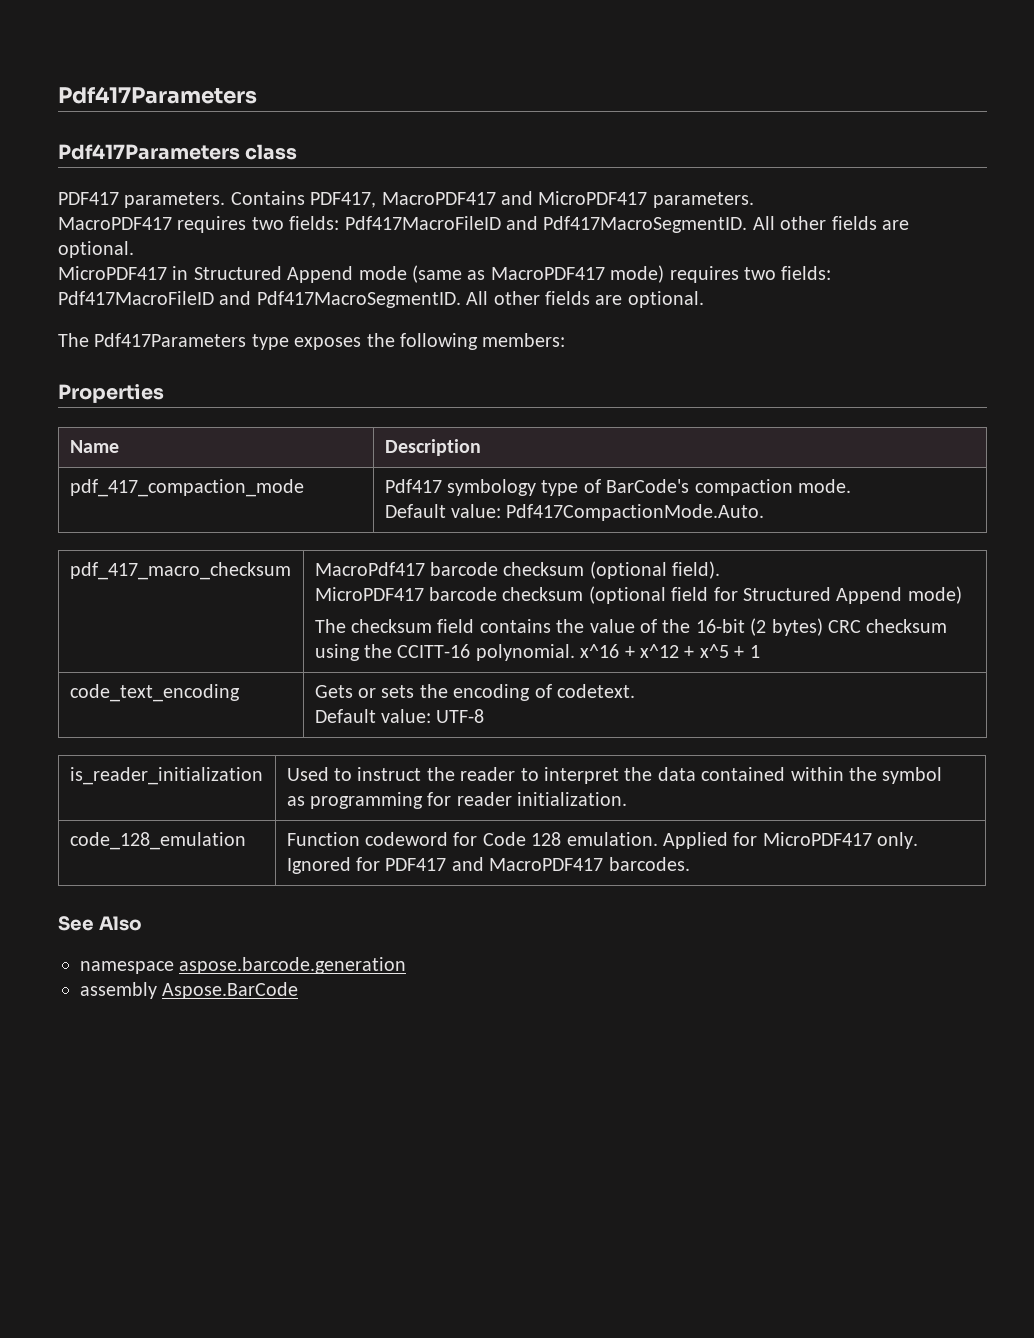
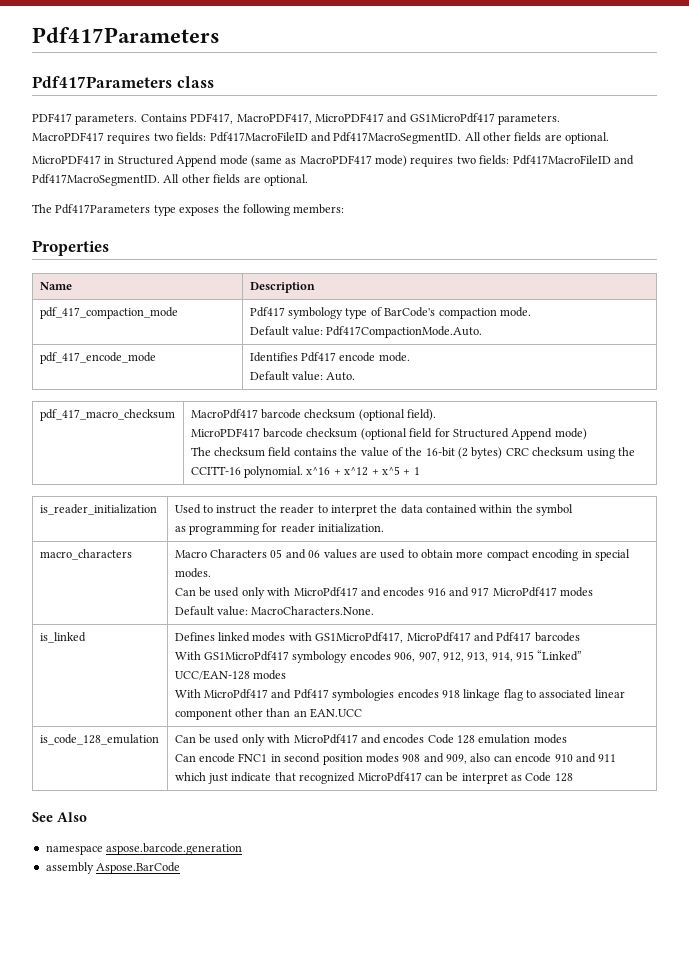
- Contains PDF417, MacroPDF417 and MicroPDF417 parameters.
+ Contains PDF417, MacroPDF417, MicroPDF417 and GS1MicroPdf417 parameters.
+ pdf_417_encode_mode | Identifies Pdf417 encode mode.
+ Default value: Auto.
- code_text_encoding | Gets or sets the encoding of codetext.
- Default value: UTF-8
- code_128_emulation | Function codeword for Code 128 emulation. Applied for MicroPDF417 only. Ignored for PDF417 and MacroPDF417 barcodes.
+ macro_characters | Macro Characters 05 and 06 values are used to obtain more compact encoding in special modes.
+ Can be used only with MicroPdf417 and encodes 916 and 917 MicroPdf417 modes
+ Default value: MacroCharacters.None.
+ is_linked | Defines linked modes with GS1MicroPdf417, MicroPdf417 and Pdf417 barcodes
+ With GS1MicroPdf417 symbology encodes 906, 907, 912, 913, 914, 915 “Linked” UCC/EAN-128 modes
+ With MicroPdf417 and Pdf417 symbologies encodes 918 linkage flag to associated linear component other than an EAN.UCC
+ is_code_128_emulation | Can be used only with MicroPdf417 and encodes Code 128 emulation modes
+ Can encode FNC1 in second position modes 908 and 909, also can encode 910 and 911 which just indicate that recognized MicroPdf417 can be interpret as Code 128

